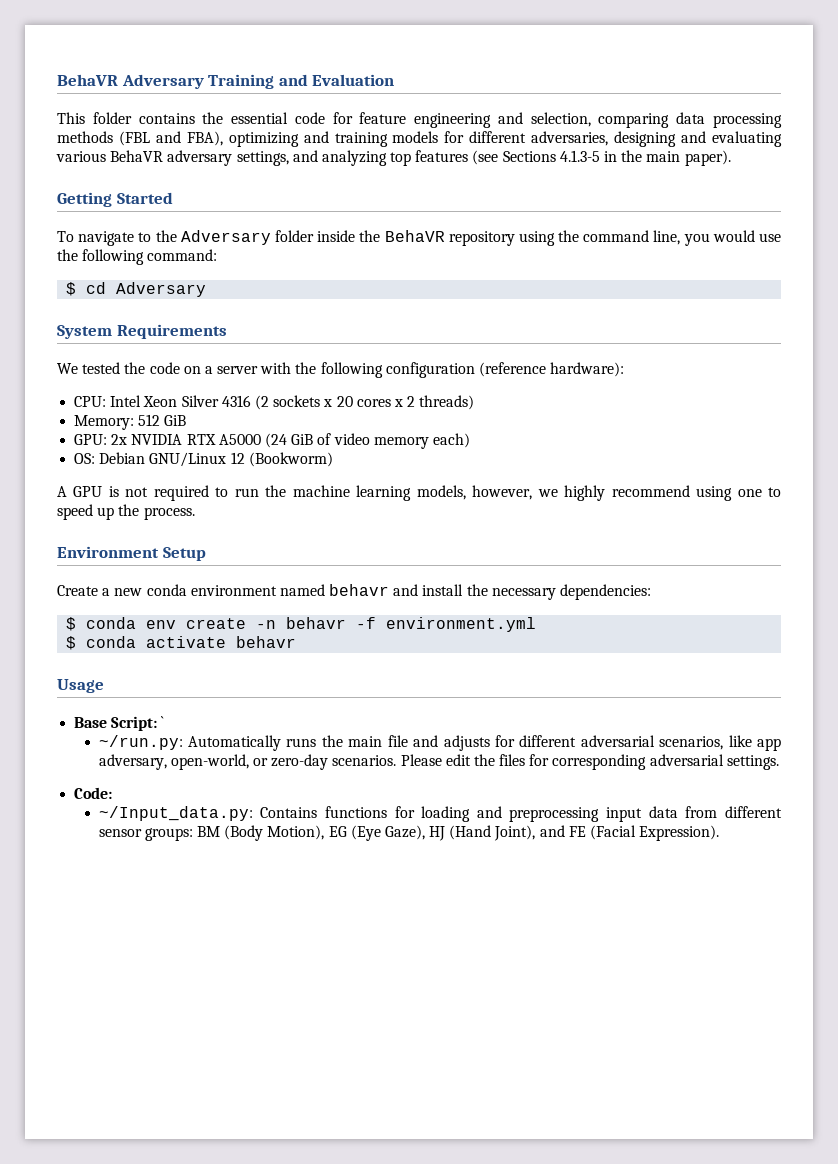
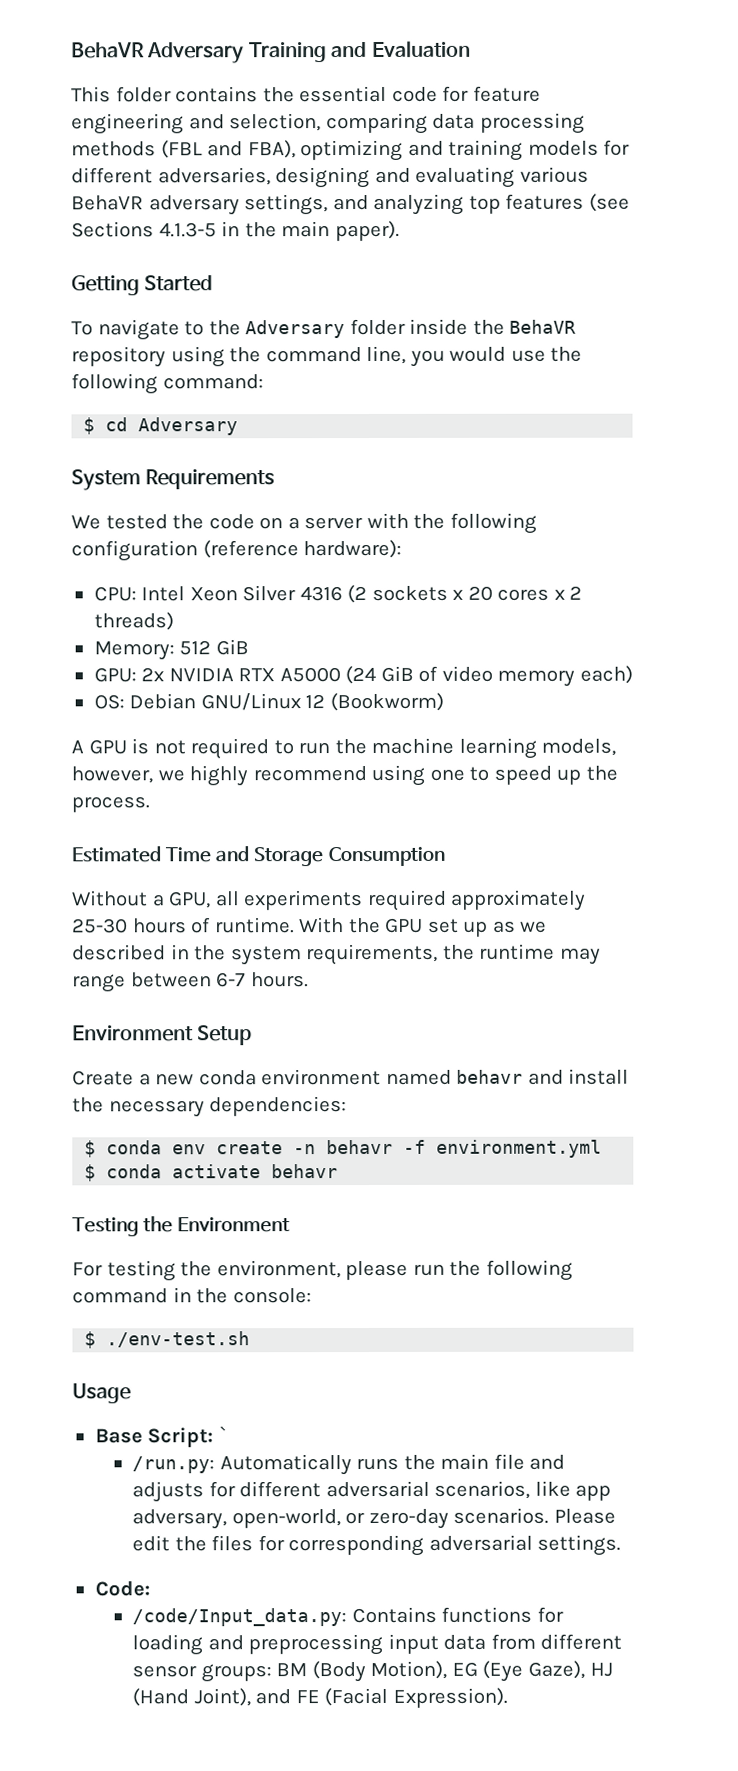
+ Estimated Time and Storage Consumption
+ Without a GPU, all experiments required approximately 25-30 hours of runtime. With the GPU set up as we described in the system requirements, the runtime may range between 6-7 hours.
+ Testing the Environment
+ For testing the environment, please run the following command in the console:
+ $ ./env-test.sh
- ~/run.py: Automatically runs the main file and adjusts for different adversarial scenarios, like app adversary, open-world, or zero-day scenarios.
+ /run.py: Automatically runs the main file and adjusts for different adversarial scenarios, like app adversary, open-world, or zero-day scenarios.
- ~/Input_data.py: Contains functions for loading and preprocessing input data from different sensor groups: BM (Body Motion), EG (Eye Gaze), HJ (Hand Joint), and FE (Facial Expression).
+ /code/Input_data.py: Contains functions for loading and preprocessing input data from different sensor groups: BM (Body Motion), EG (Eye Gaze), HJ (Hand Joint), and FE (Facial Expression).

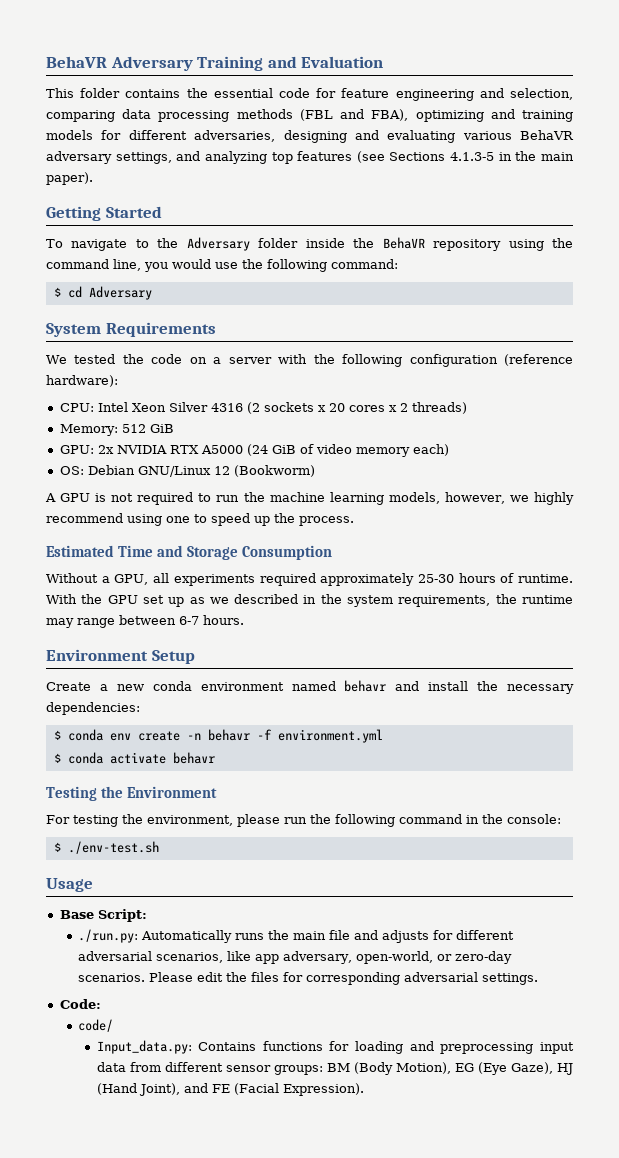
- Base Script: `
- /run.py: Automatically runs the main file and adjusts for different adversarial scenarios, like app adversary, open-world, or zero-day scenarios.
+ Base Script:
+ ./run.py: Automatically runs the main file and adjusts for different adversarial scenarios, like app adversary, open-world, or zero-day scenarios.
- /code/Input_data.py: Contains functions for loading and preprocessing input data from different sensor groups: BM (Body Motion), EG (Eye Gaze), HJ (Hand Joint), and FE (Facial Expression).
+ code/
+ Input_data.py: Contains functions for loading and preprocessing input data from different sensor groups: BM (Body Motion), EG (Eye Gaze), HJ (Hand Joint), and FE (Facial Expression).

